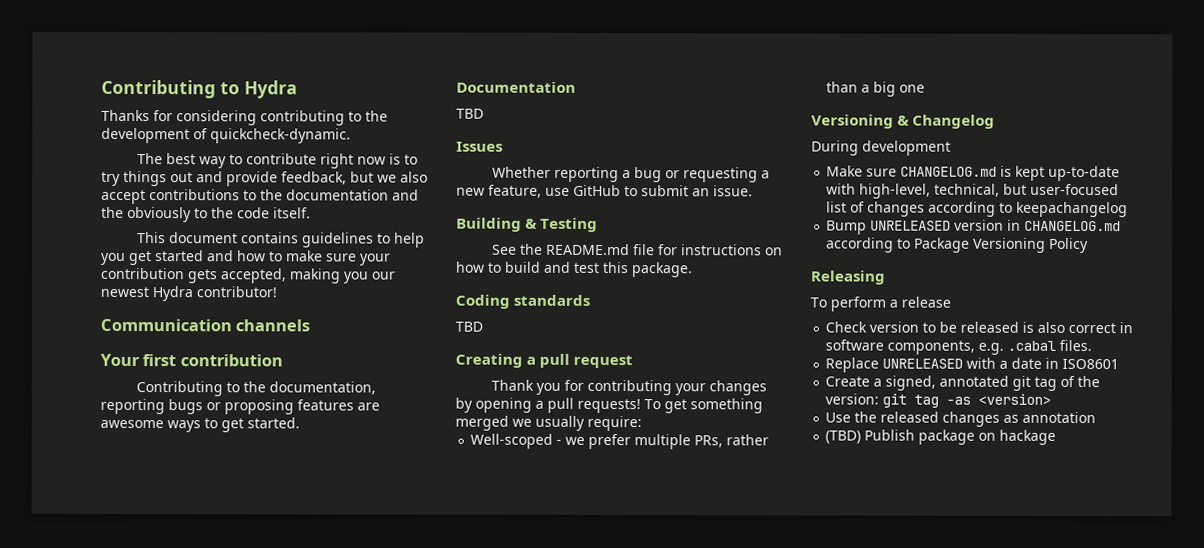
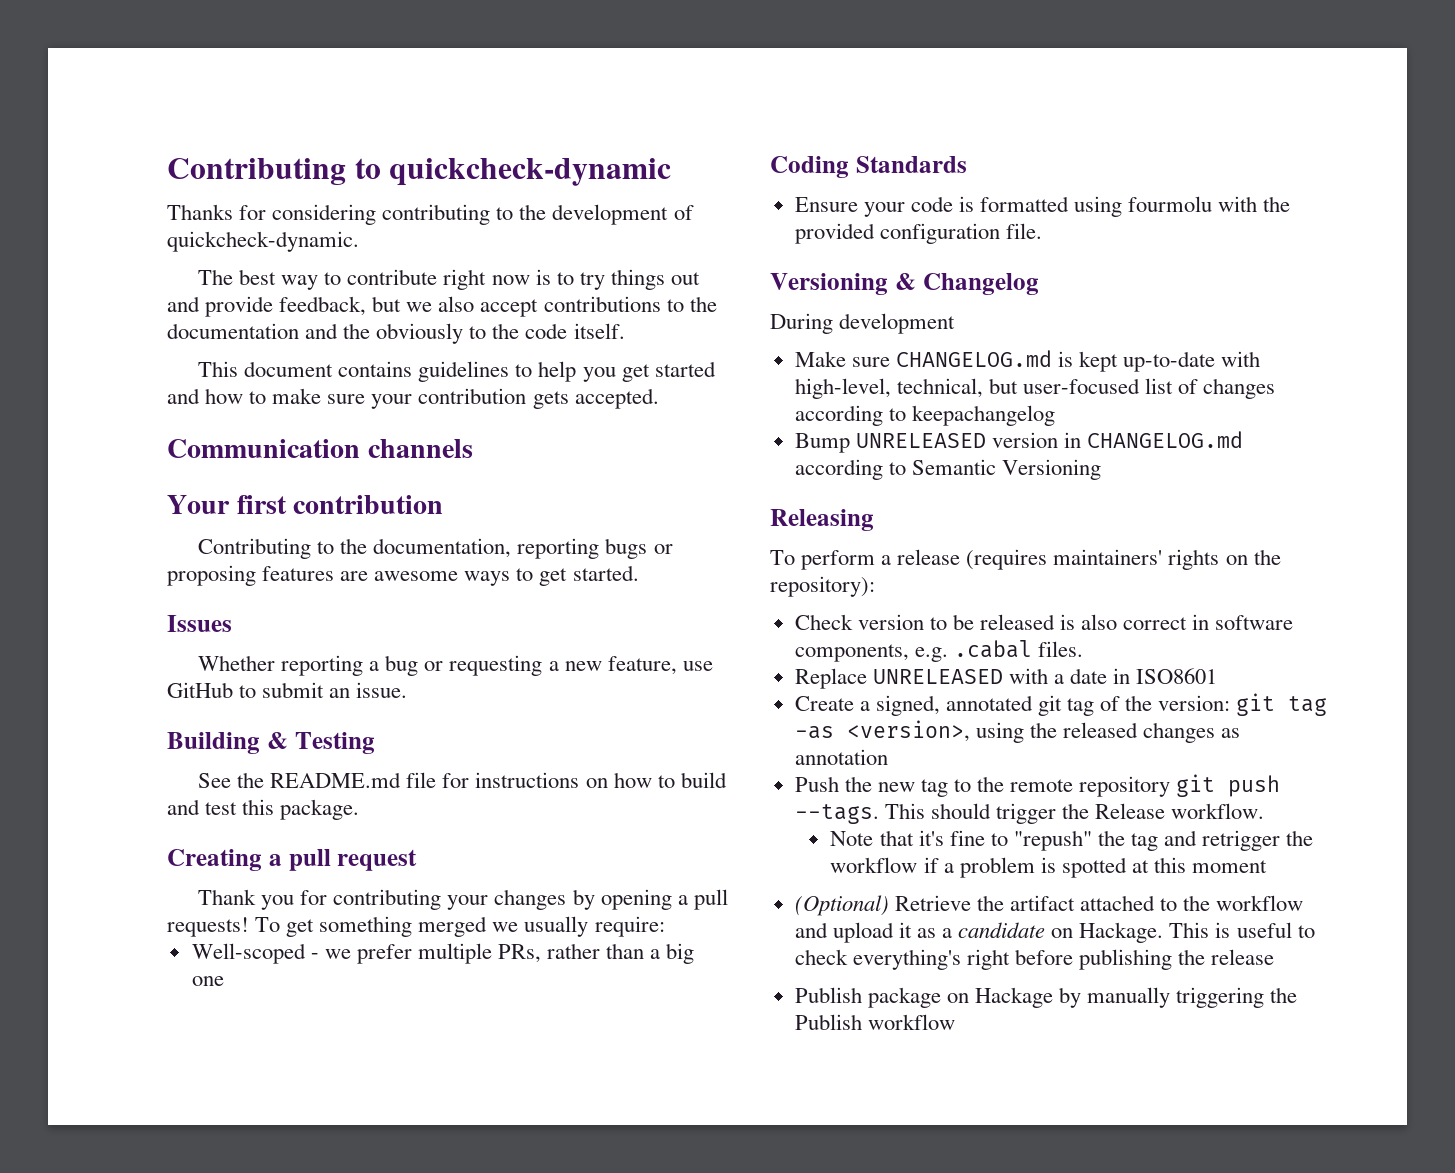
- Contributing to Hydra
+ Contributing to quickcheck-dynamic
- This document contains guidelines to help you get started and how to make sure your contribution gets accepted, making you our newest Hydra contributor!
+ This document contains guidelines to help you get started and how to make sure your contribution gets accepted.
- Documentation
- TBD
- Coding standards
- TBD
+ Coding Standards
+ Ensure your code is formatted using fourmolu with the provided configuration file.
- Bump UNRELEASED version in CHANGELOG.md according to Package Versioning Policy
+ Bump UNRELEASED version in CHANGELOG.md according to Semantic Versioning
- To perform a release
+ To perform a release (requires maintainers' rights on the repository):
- Create a signed, annotated git tag of the version: git tag -as <version>
- Use the released changes as annotation
+ Create a signed, annotated git tag of the version: git tag -as <version>, using the released changes as annotation
- (TBD) Publish package on hackage
+ Push the new tag to the remote repository git push --tags. This should trigger the Release workflow.
+ Note that it's fine to "repush" the tag and retrigger the workflow if a problem is spotted at this moment
+ (Optional) Retrieve the artifact attached to the workflow and upload it as a candidate on Hackage. This is useful to check everything's right before publishing the release
+ Publish package on Hackage by manually triggering the Publish workflow

